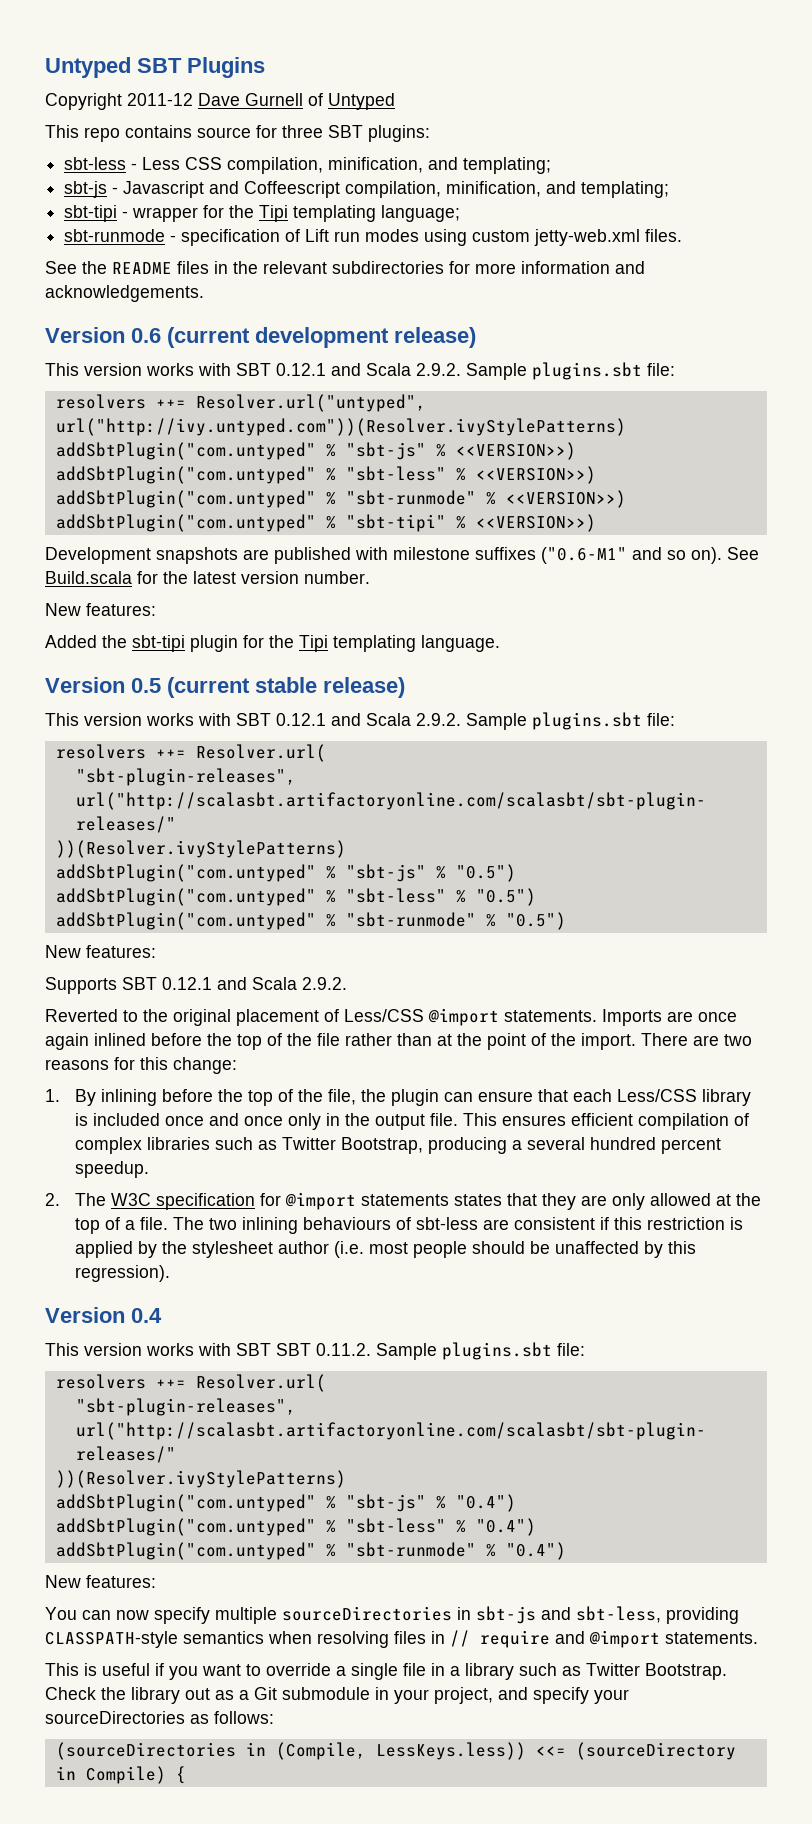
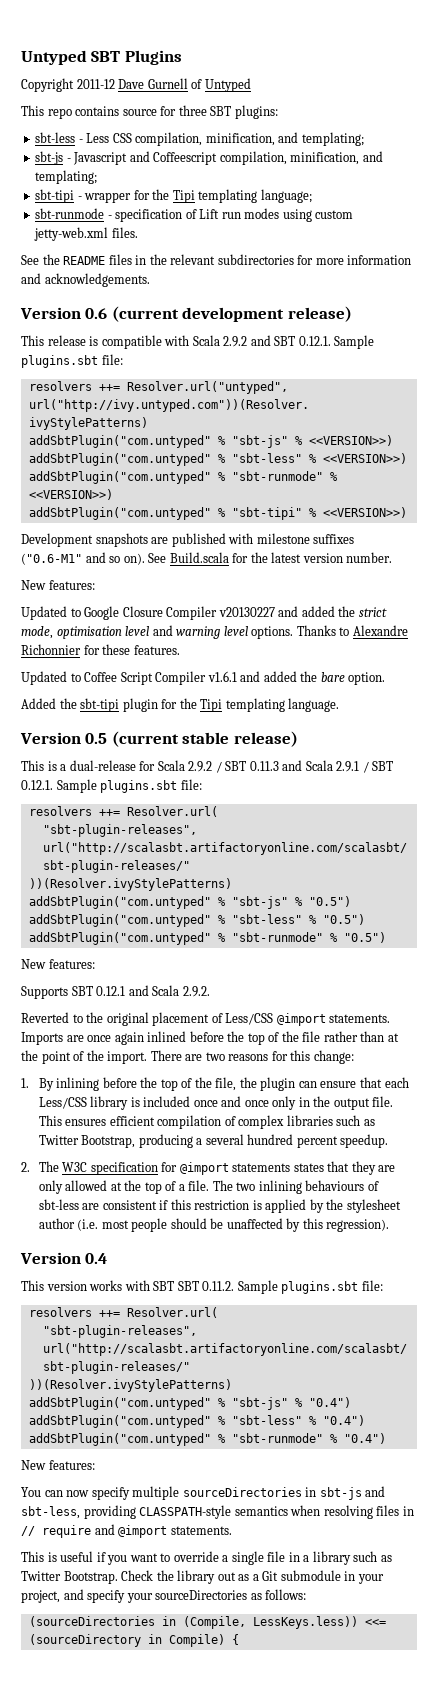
  Version 0.6 (current development release)
- This version works with SBT 0.12.1 and Scala 2.9.2. Sample plugins.sbt file:
+ This release is compatible with Scala 2.9.2 and SBT 0.12.1. Sample plugins.sbt file:
+ Updated to Google Closure Compiler v20130227 and added the strict mode, optimisation level and warning level options. Thanks to Alexandre Richonnier for these features.
+ Updated to Coffee Script Compiler v1.6.1 and added the bare option.
  Version 0.5 (current stable release)
- This version works with SBT 0.12.1 and Scala 2.9.2. Sample plugins.sbt file:
+ This is a dual-release for Scala 2.9.2 / SBT 0.11.3 and Scala 2.9.1 / SBT 0.12.1. Sample plugins.sbt file:

